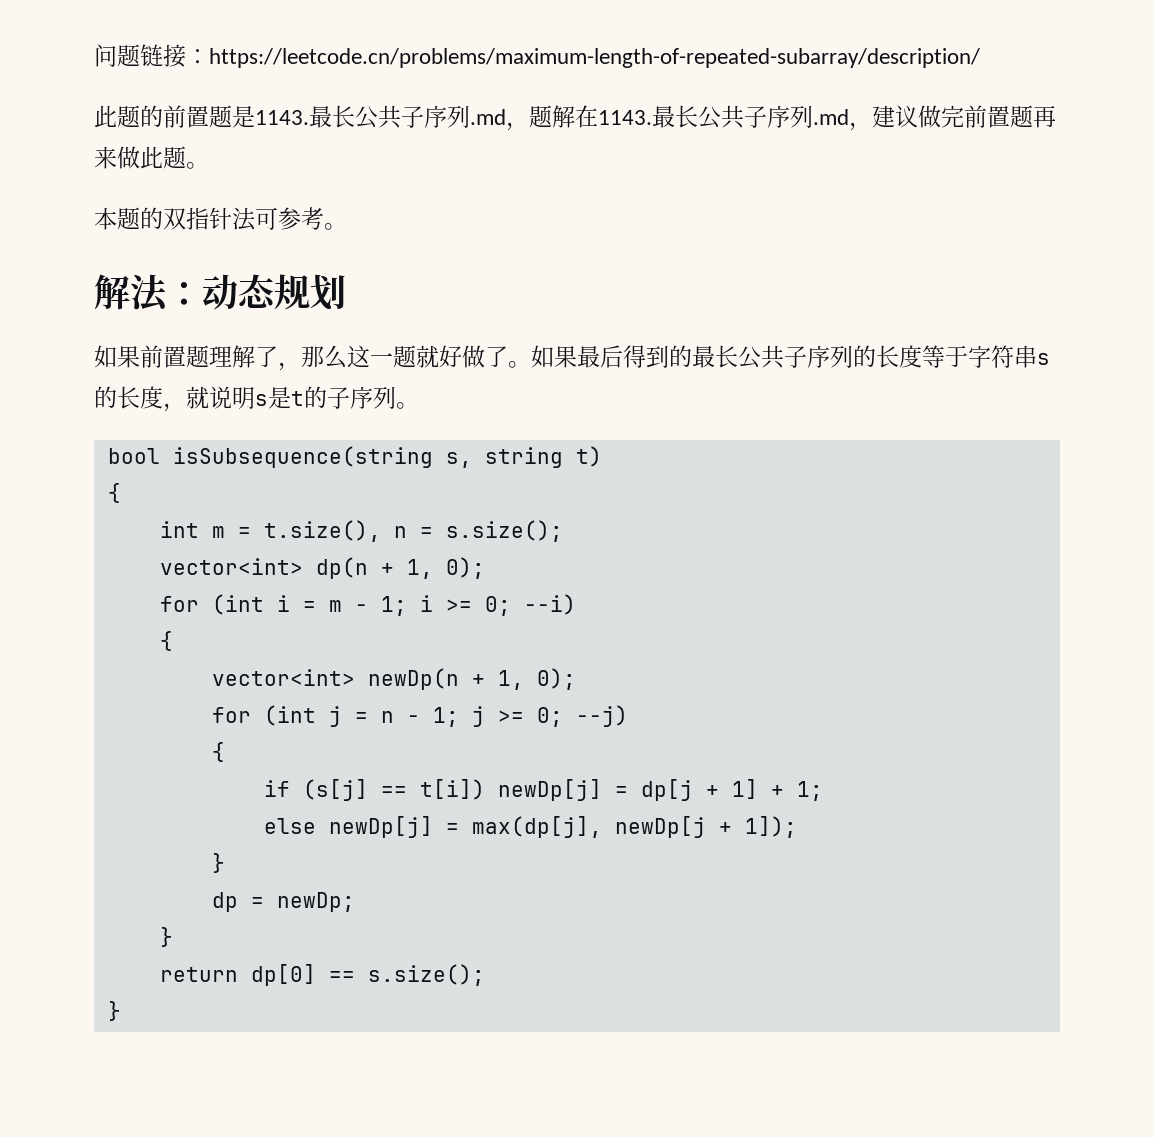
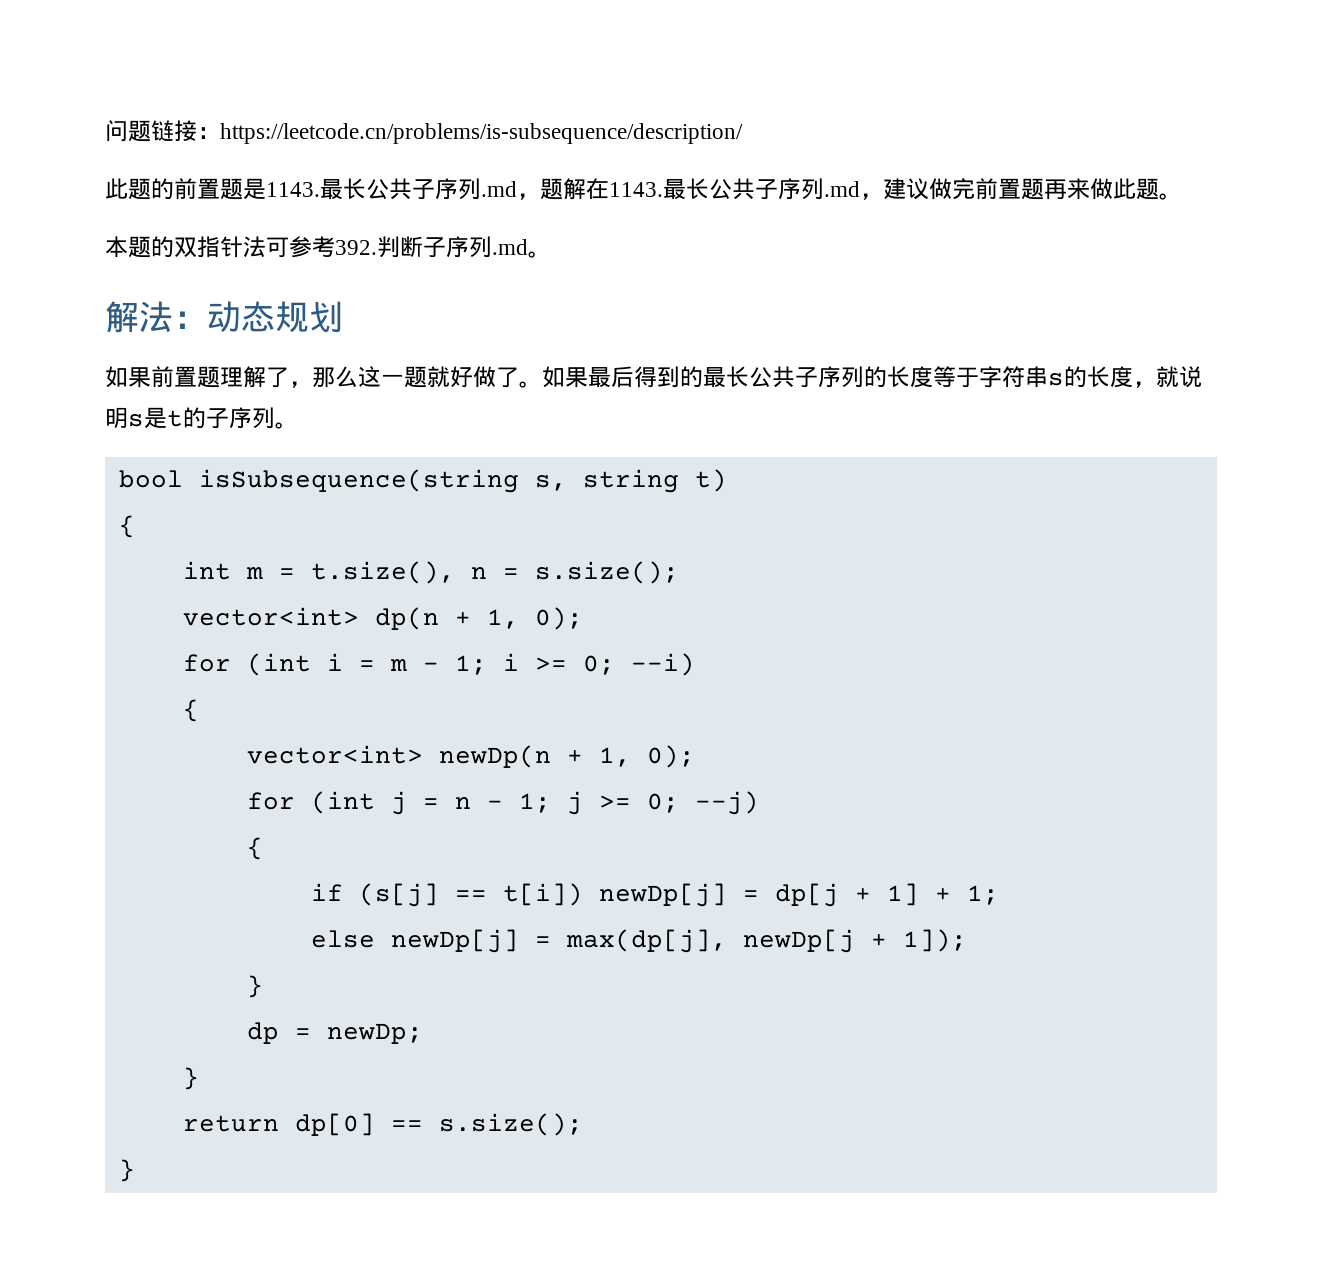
- 问题链接：https://leetcode.cn/problems/maximum-length-of-repeated-subarray/description/
+ 问题链接：https://leetcode.cn/problems/is-subsequence/description/
- 本题的双指针法可参考。
+ 本题的双指针法可参考392.判断子序列.md。

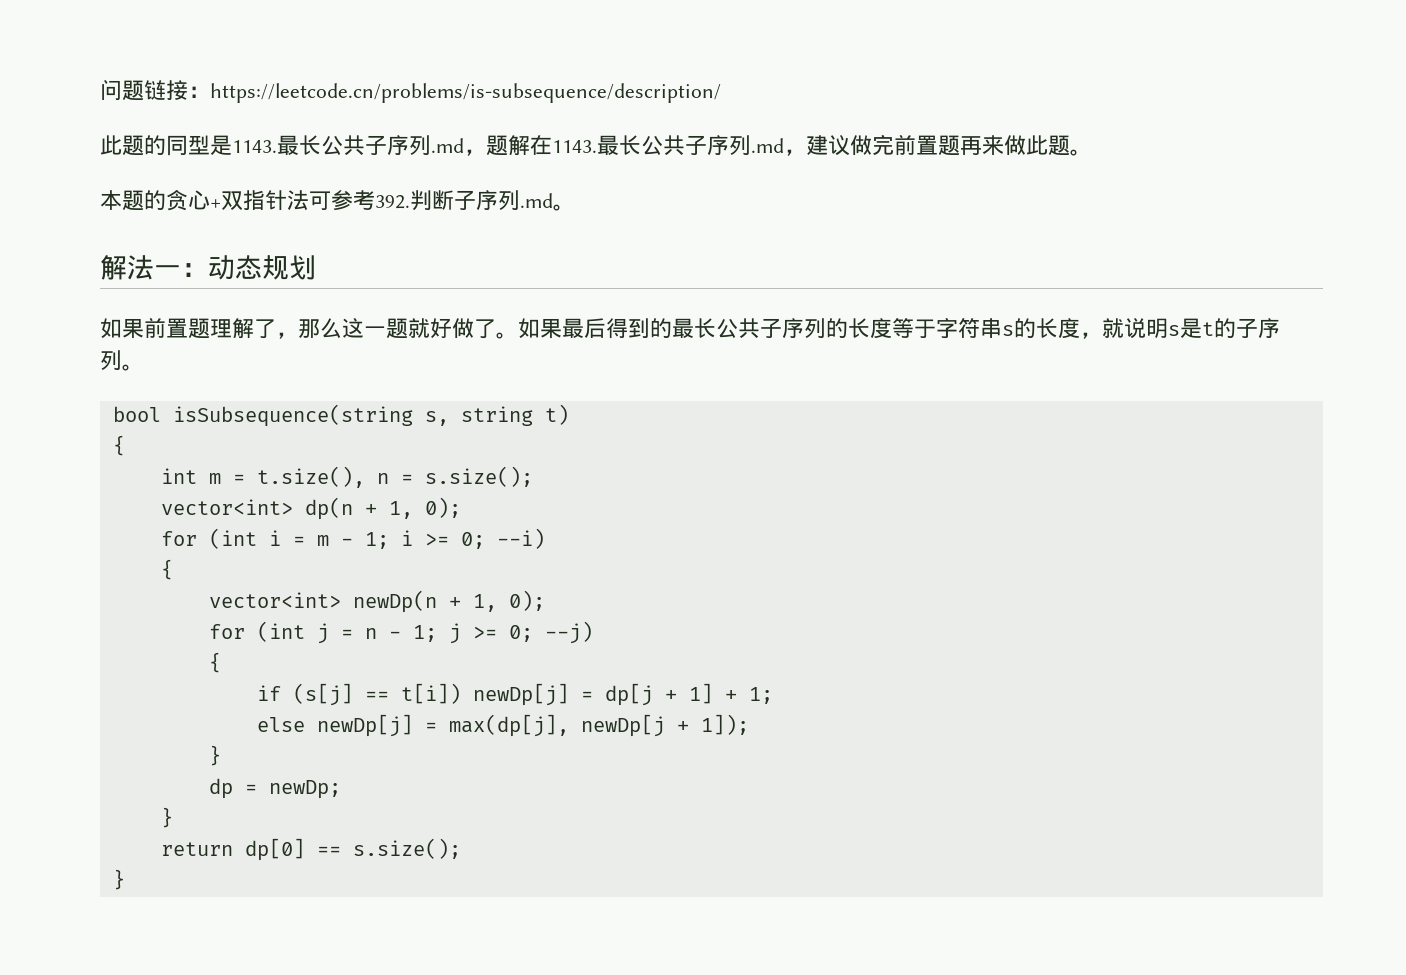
- 此题的前置题是1143.
+ 此题的同型是1143.
- 本题的双指针法可参考392.判断子序列.md。
+ 本题的贪心+双指针法可参考392.判断子序列.md。
- 解法：动态规划
+ 解法一：动态规划

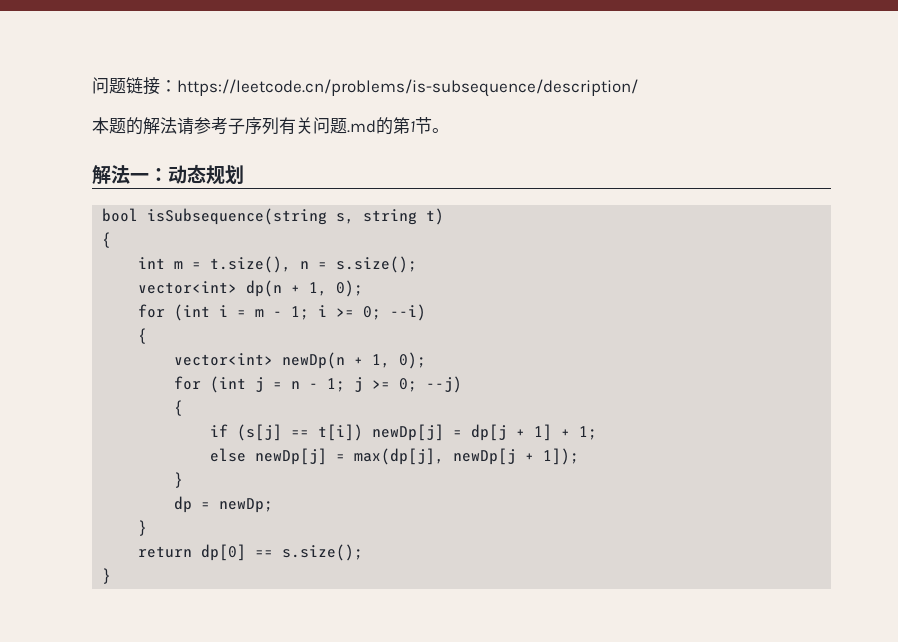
- 此题的同型是1143.最长公共子序列.md，题解在1143.最长公共子序列.md，建议做完前置题再来做此题。
- 本题的贪心+双指针法可参考392.判断子序列.md。
+ 本题的解法请参考子序列有关问题.md的第1节。
- 如果前置题理解了，那么这一题就好做了。如果最后得到的最长公共子序列的长度等于字符串s的长度，就说明s是t的子序列。

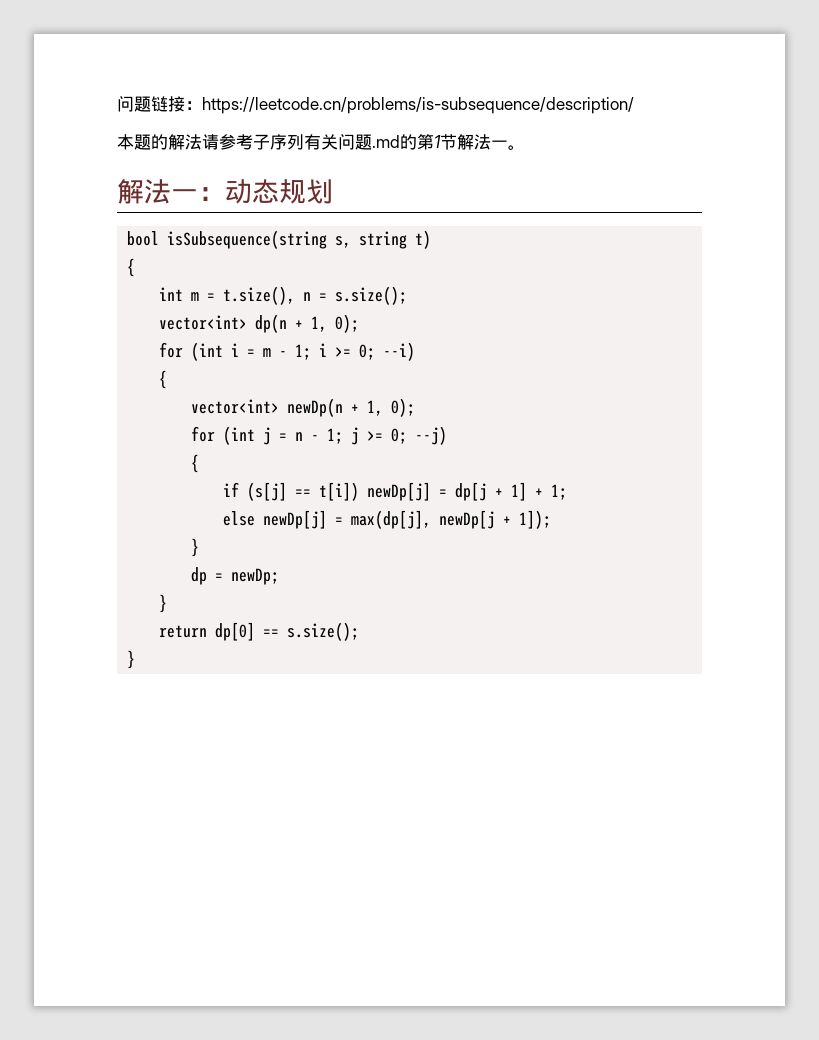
- 本题的解法请参考子序列有关问题.md的第1节。
+ 本题的解法请参考子序列有关问题.md的第1节解法一。

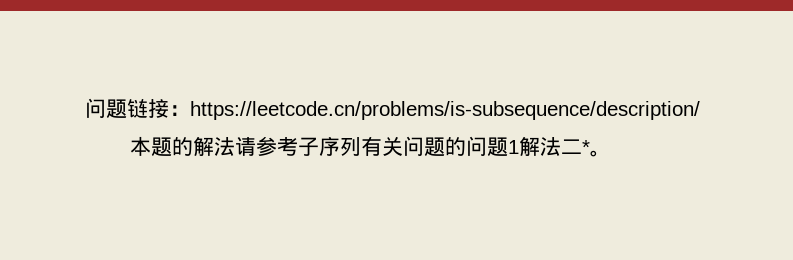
- 本题的解法请参考子序列有关问题.md的第1节解法一。
- 解法一：动态规划
- bool isSubsequence(string s, string t)
- {
- int m = t.size(), n = s.size();
- vector<int> dp(n + 1, 0);
- for (int i = m - 1; i >= 0; --i)
- {
- vector<int> newDp(n + 1, 0);
- for (int j = n - 1; j >= 0; --j)
- {
- if (s[j] == t[i]) newDp[j] = dp[j + 1] + 1;
- else newDp[j] = max(dp[j], newDp[j + 1]);
- }
- dp = newDp;
- }
- return dp[0] == s.size();
- }
+ 本题的解法请参考子序列有关问题的问题1解法二*。

